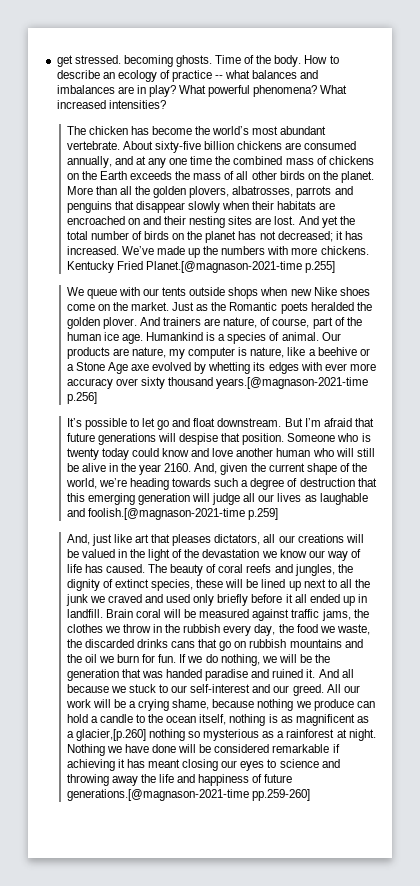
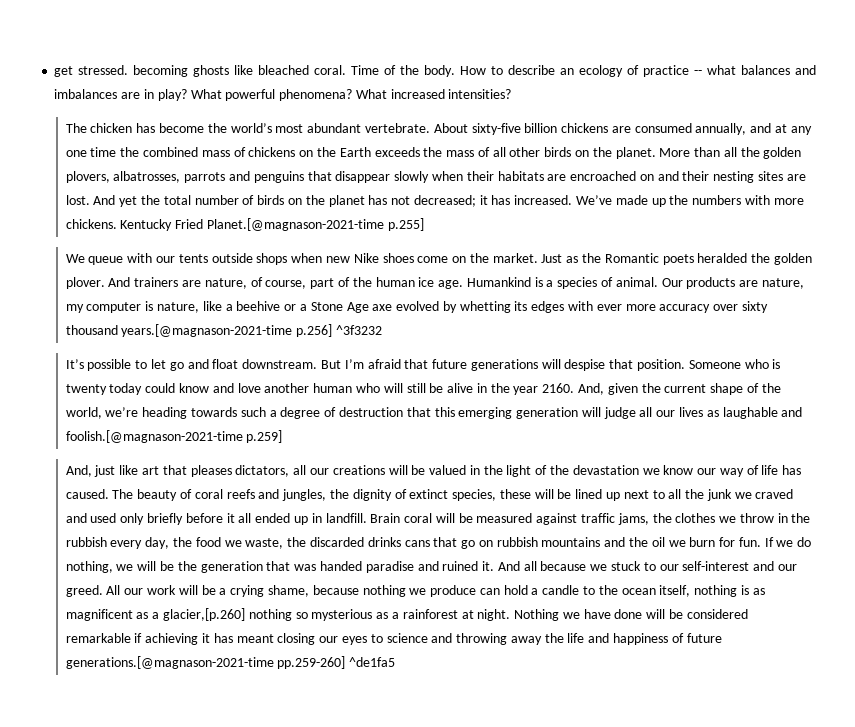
- get stressed. becoming ghosts.
+ get stressed. becoming ghosts like bleached coral.
- Our products are nature, my computer is nature, like a beehive or a Stone Age axe evolved by whetting its edges with ever more accuracy over sixty thousand years.[@magnason-2021-time p.256]
+ Our products are nature, my computer is nature, like a beehive or a Stone Age axe evolved by whetting its edges with ever more accuracy over sixty thousand years.[@magnason-2021-time p.256] ^3f3232
- Nothing we have done will be considered remarkable if achieving it has meant closing our eyes to science and throwing away the life and happiness of future generations.[@magnason-2021-time pp.259-260]
+ Nothing we have done will be considered remarkable if achieving it has meant closing our eyes to science and throwing away the life and happiness of future generations.[@magnason-2021-time pp.259-260] ^de1fa5

